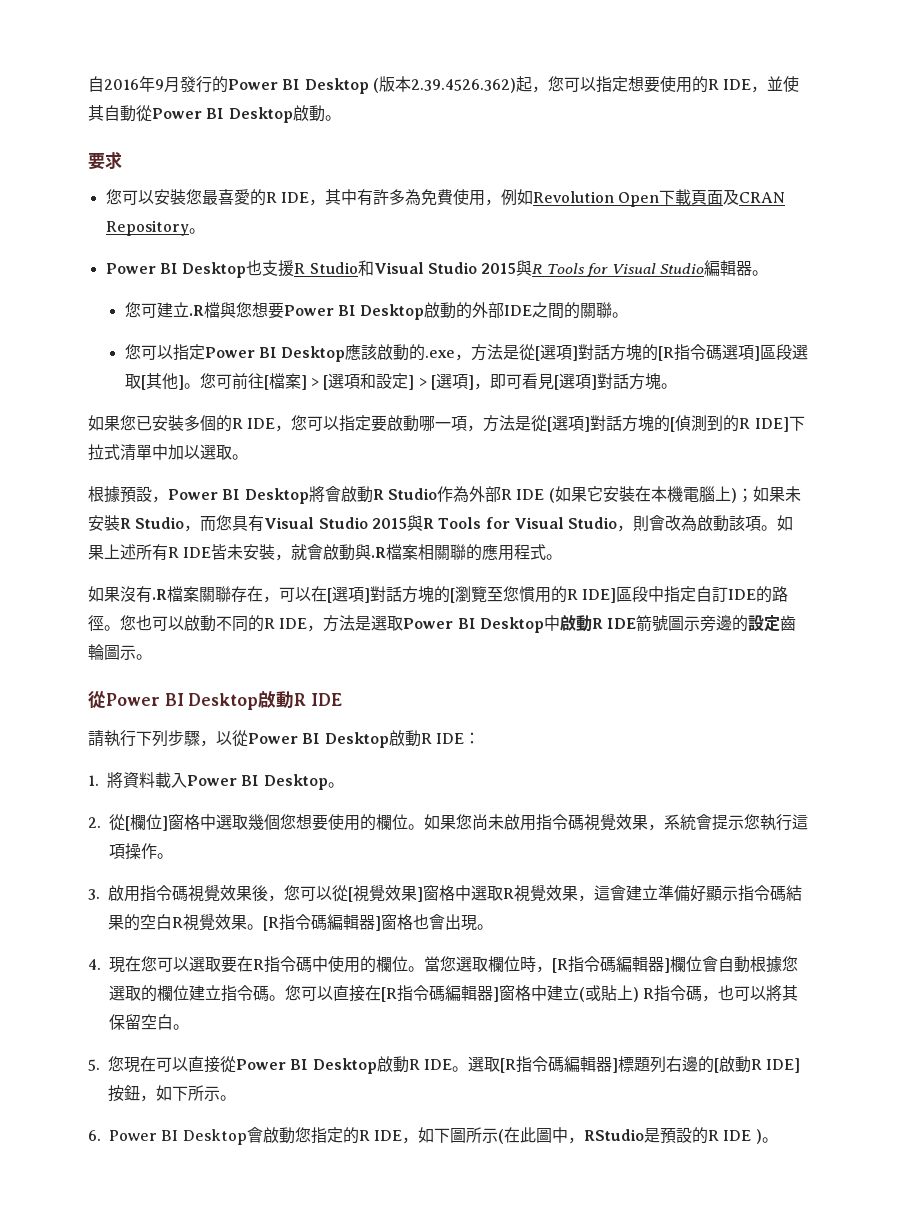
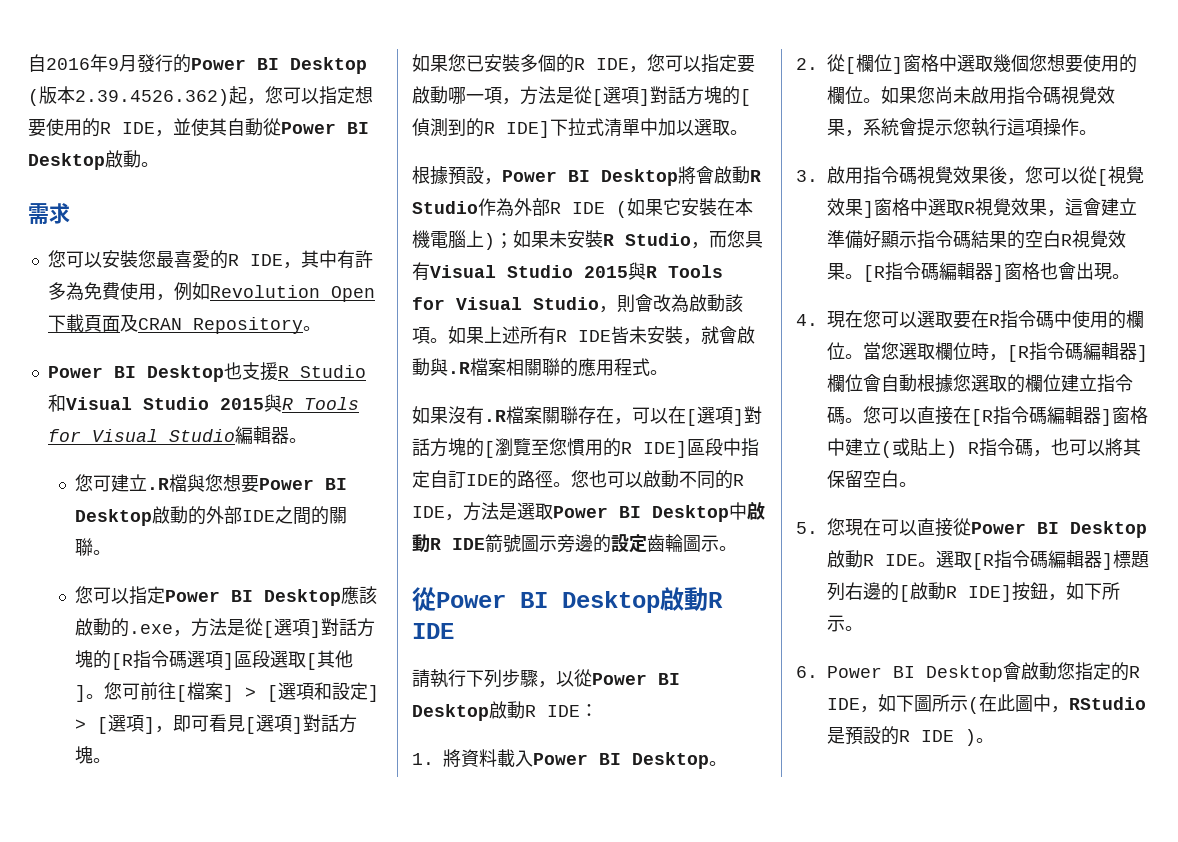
- 要求
+ 需求

